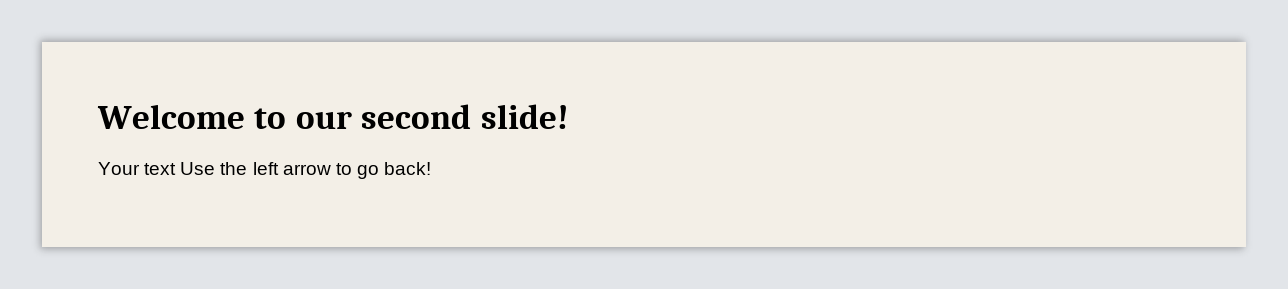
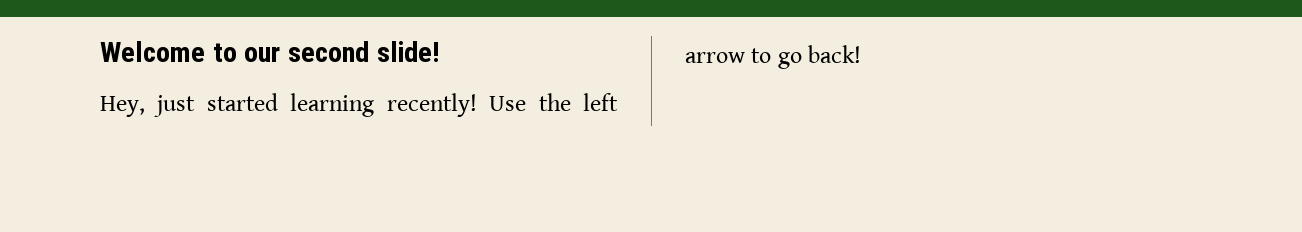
- Your text Use the left arrow to go back!
+ Hey, just started learning recently! Use the left arrow to go back!

